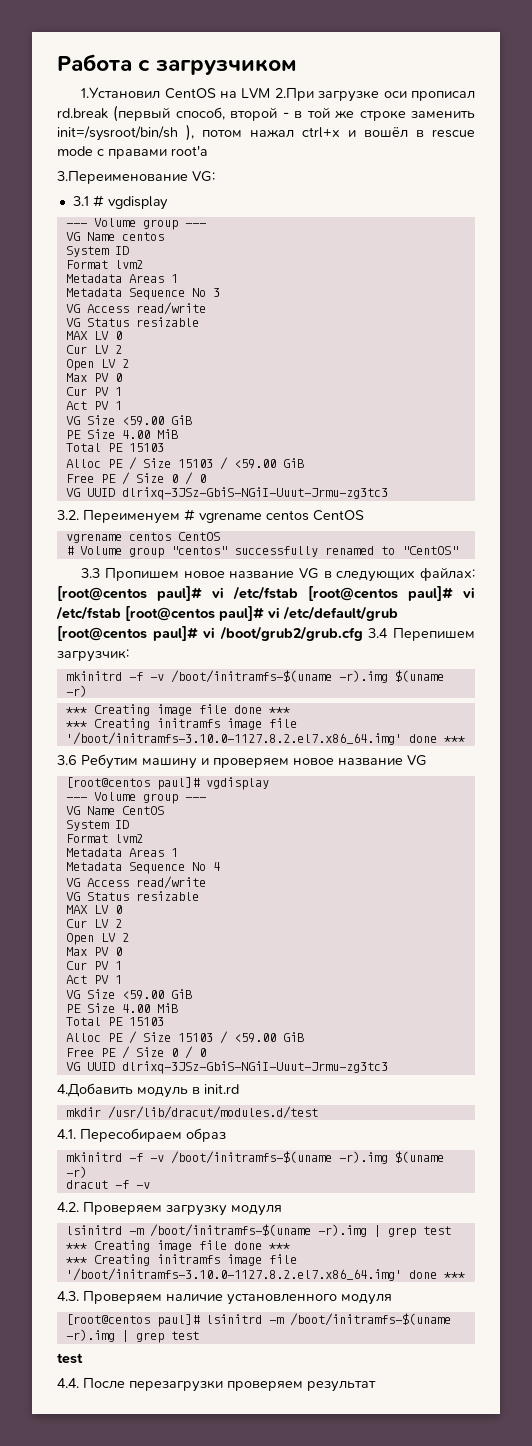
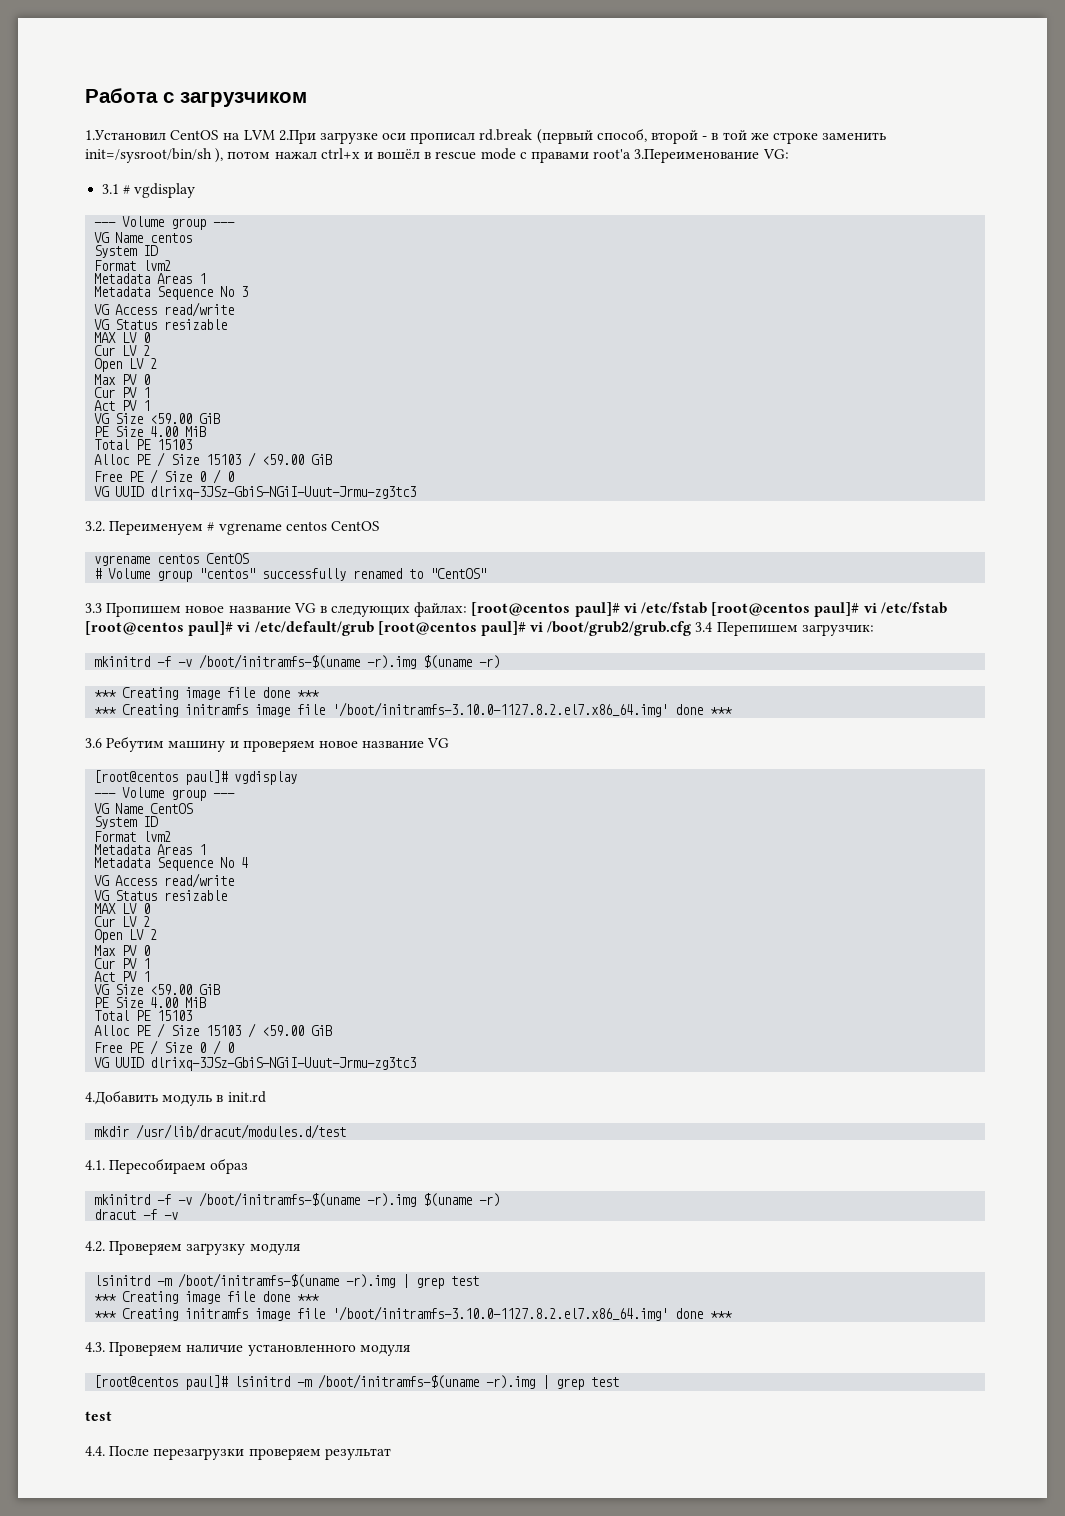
- 1.Установил CentOS на LVM 2.При загрузке оси прописал rd.break (первый способ, второй - в той же строке заменить init=/sysroot/bin/sh ), потом нажал ctrl+x и вошёл в rescue mode с правами root'a
- 3.Переименование VG:
+ 1.Установил CentOS на LVM 2.При загрузке оси прописал rd.break (первый способ, второй - в той же строке заменить init=/sysroot/bin/sh ), потом нажал ctrl+x и вошёл в rescue mode с правами root'a 3.Переименование VG:

